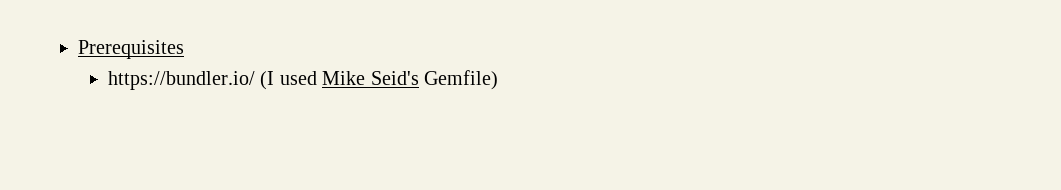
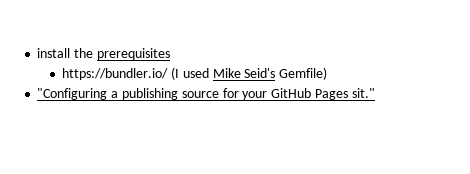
- Prerequisites
+ install the prerequisites
+ "Configuring a publishing source for your GitHub Pages sit."

